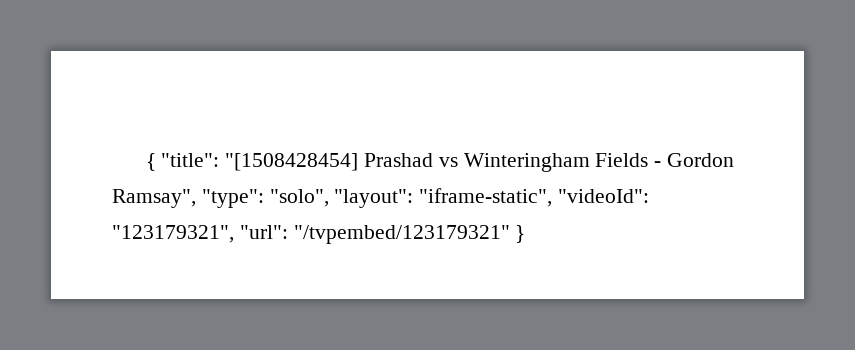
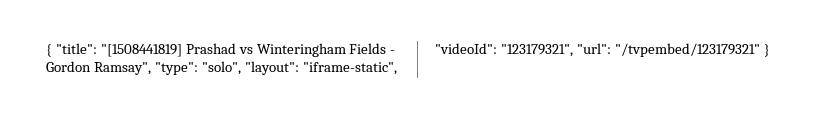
- { "title": "[1508428454] Prashad vs Winteringham Fields - Gordon Ramsay", "type": "solo", "layout": "iframe-static", "videoId": "123179321", "url": "/tvpembed/123179321" }
+ { "title": "[1508441819] Prashad vs Winteringham Fields - Gordon Ramsay", "type": "solo", "layout": "iframe-static", "videoId": "123179321", "url": "/tvpembed/123179321" }

